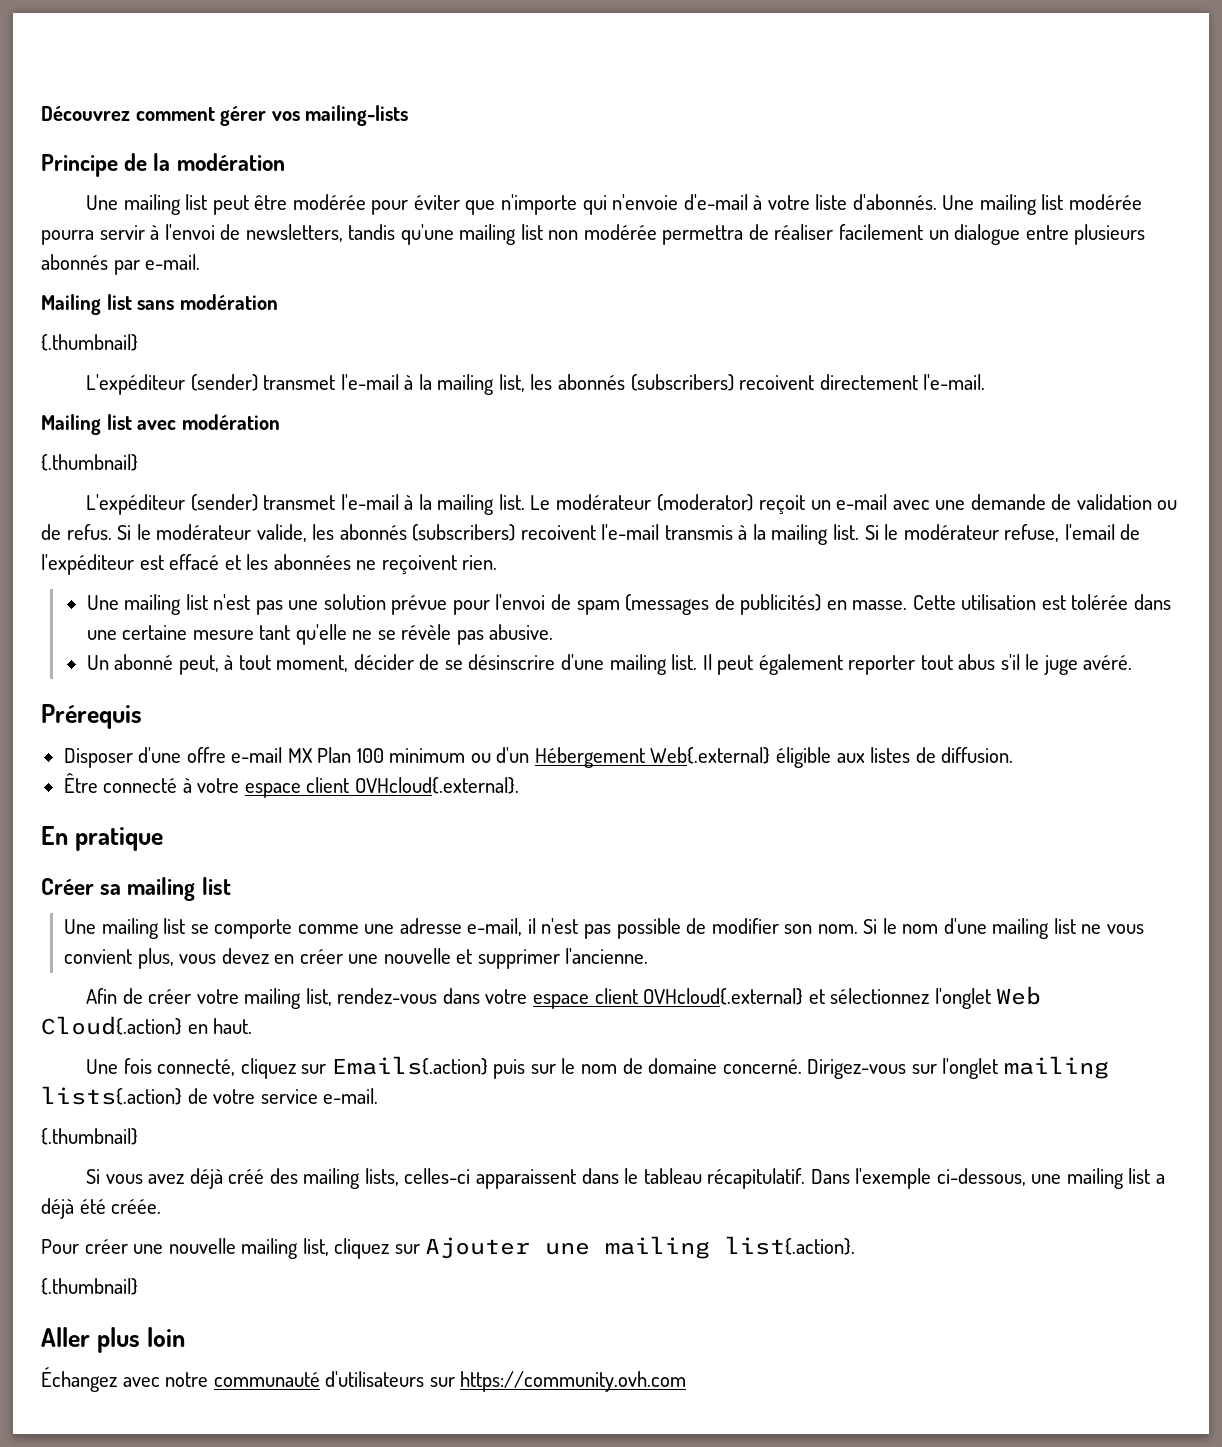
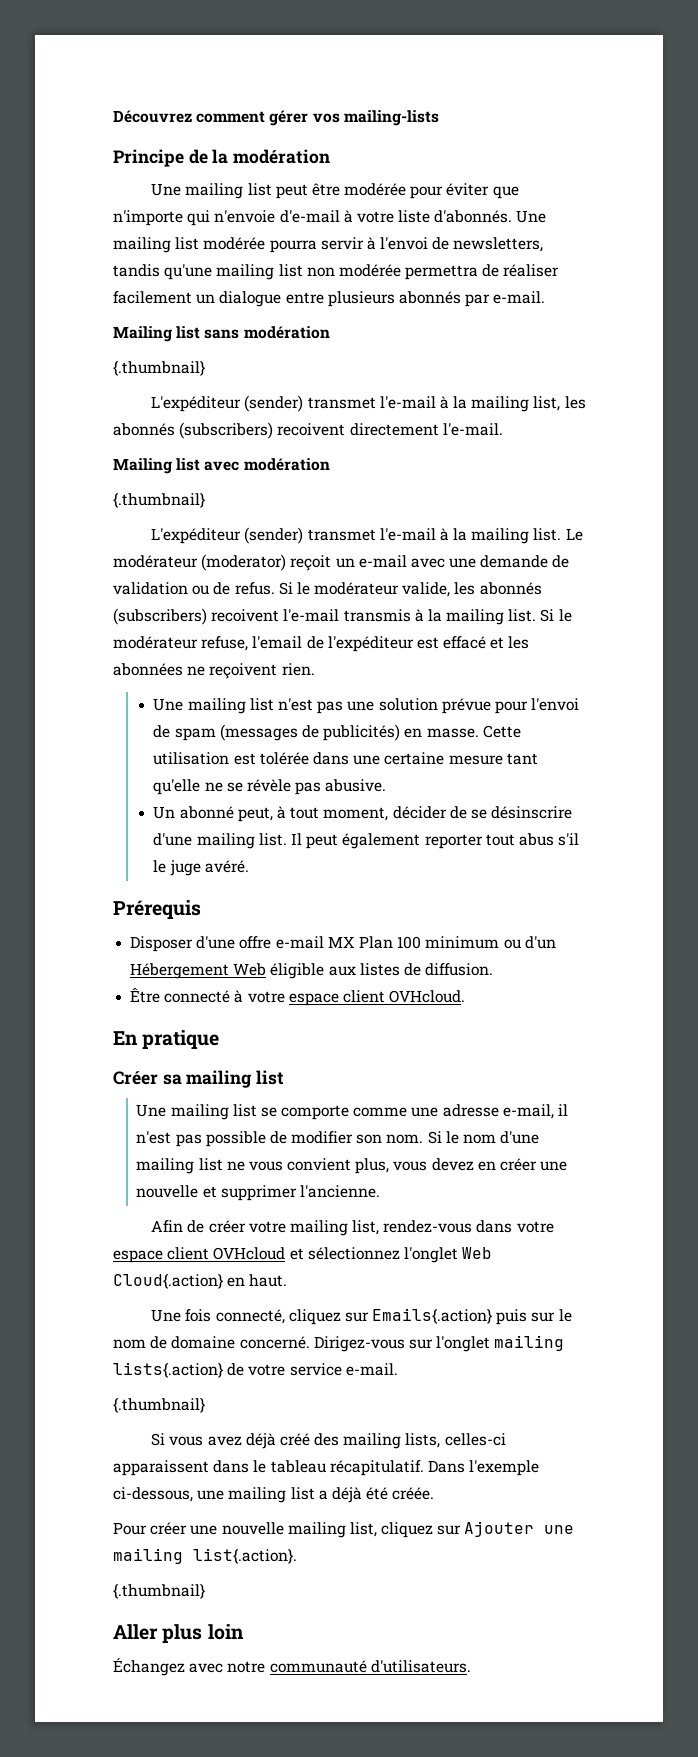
- Disposer d'une offre e-mail MX Plan 100 minimum ou d'un Hébergement Web{.external} éligible aux listes de diffusion.
+ Disposer d'une offre e-mail MX Plan 100 minimum ou d'un Hébergement Web éligible aux listes de diffusion.
- Être connecté à votre espace client OVHcloud{.external}.
+ Être connecté à votre espace client OVHcloud.
- Afin de créer votre mailing list, rendez-vous dans votre espace client OVHcloud{.external} et sélectionnez l'onglet Web Cloud{.action} en haut.
+ Afin de créer votre mailing list, rendez-vous dans votre espace client OVHcloud et sélectionnez l'onglet Web Cloud{.action} en haut.
- Échangez avec notre communauté d'utilisateurs sur https://community.ovh.com
+ Échangez avec notre communauté d'utilisateurs.

